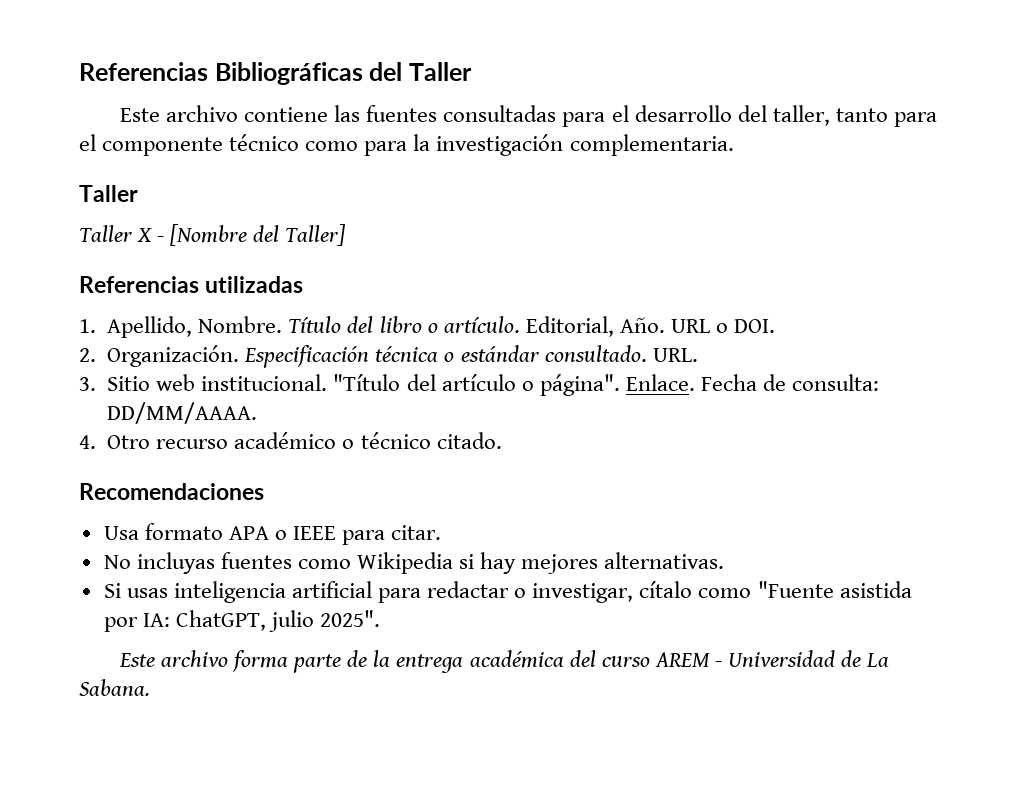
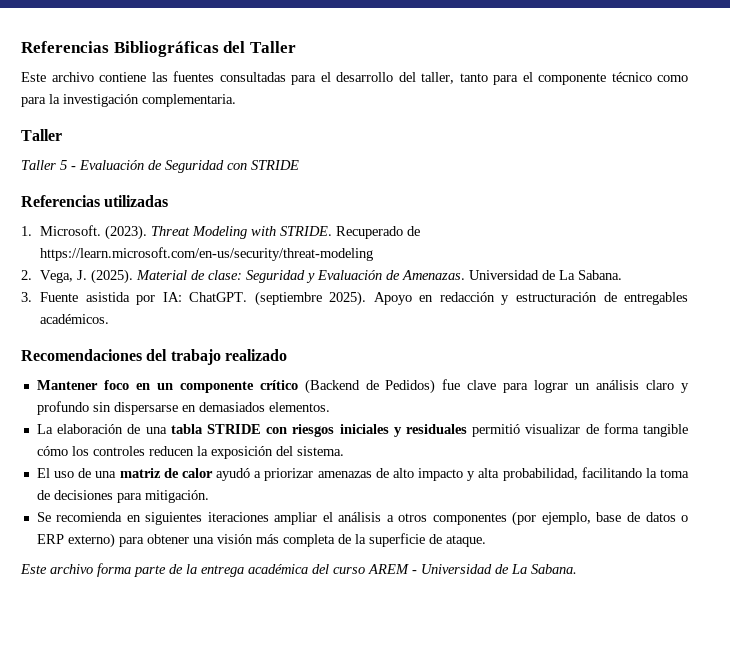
- Taller X - [Nombre del Taller]
+ Taller 5 - Evaluación de Seguridad con STRIDE
  Referencias utilizadas
- 1. Apellido, Nombre. Título del libro o artículo. Editorial, Año. URL o DOI.
- 2. Organización. Especificación técnica o estándar consultado. URL.
- 3. Sitio web institucional. "Título del artículo o página". Enlace. Fecha de consulta: DD/MM/AAAA.
- 4. Otro recurso académico o técnico citado.
- Recomendaciones
- Usa formato APA o IEEE para citar.
- No incluyas fuentes como Wikipedia si hay mejores alternativas.
- Si usas inteligencia artificial para redactar o investigar, cítalo como "Fuente asistida por IA: ChatGPT, julio 2025".
+ 1. Microsoft. (2023). Threat Modeling with STRIDE. Recuperado de https://learn.microsoft.com/en-us/security/threat-modeling
+ 2. Vega, J. (2025). Material de clase: Seguridad y Evaluación de Amenazas. Universidad de La Sabana.
+ 3. Fuente asistida por IA: ChatGPT. (septiembre 2025). Apoyo en redacción y estructuración de entregables académicos.
+ Recomendaciones del trabajo realizado
+ Mantener foco en un componente crítico (Backend de Pedidos) fue clave para lograr un análisis claro y profundo sin dispersarse en demasiados elementos.
+ La elaboración de una tabla STRIDE con riesgos iniciales y residuales permitió visualizar de forma tangible cómo los controles reducen la exposición del sistema.
+ El uso de una matriz de calor ayudó a priorizar amenazas de alto impacto y alta probabilidad, facilitando la toma de decisiones para mitigación.
+ Se recomienda en siguientes iteraciones ampliar el análisis a otros componentes (por ejemplo, base de datos o ERP externo) para obtener una visión más completa de la superficie de ataque.

